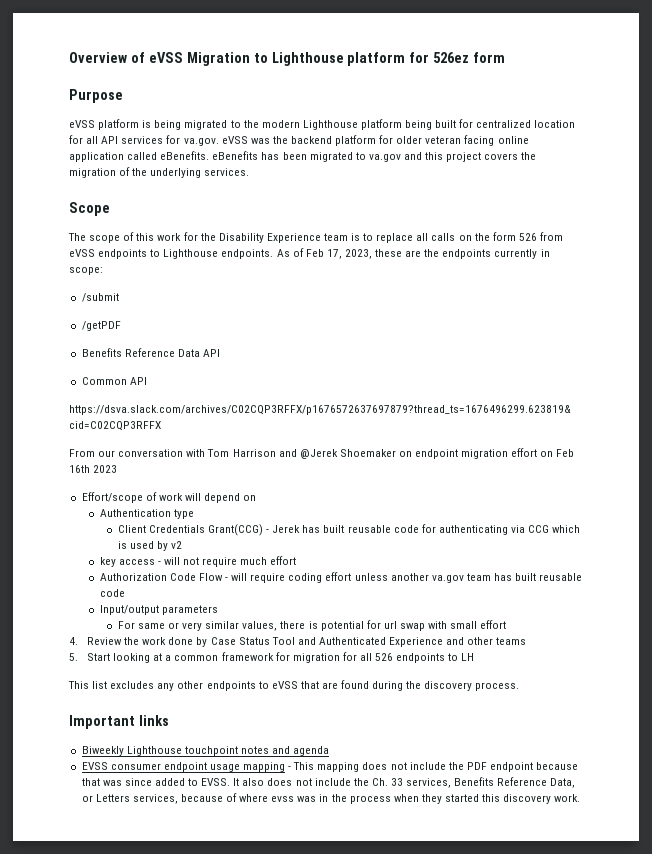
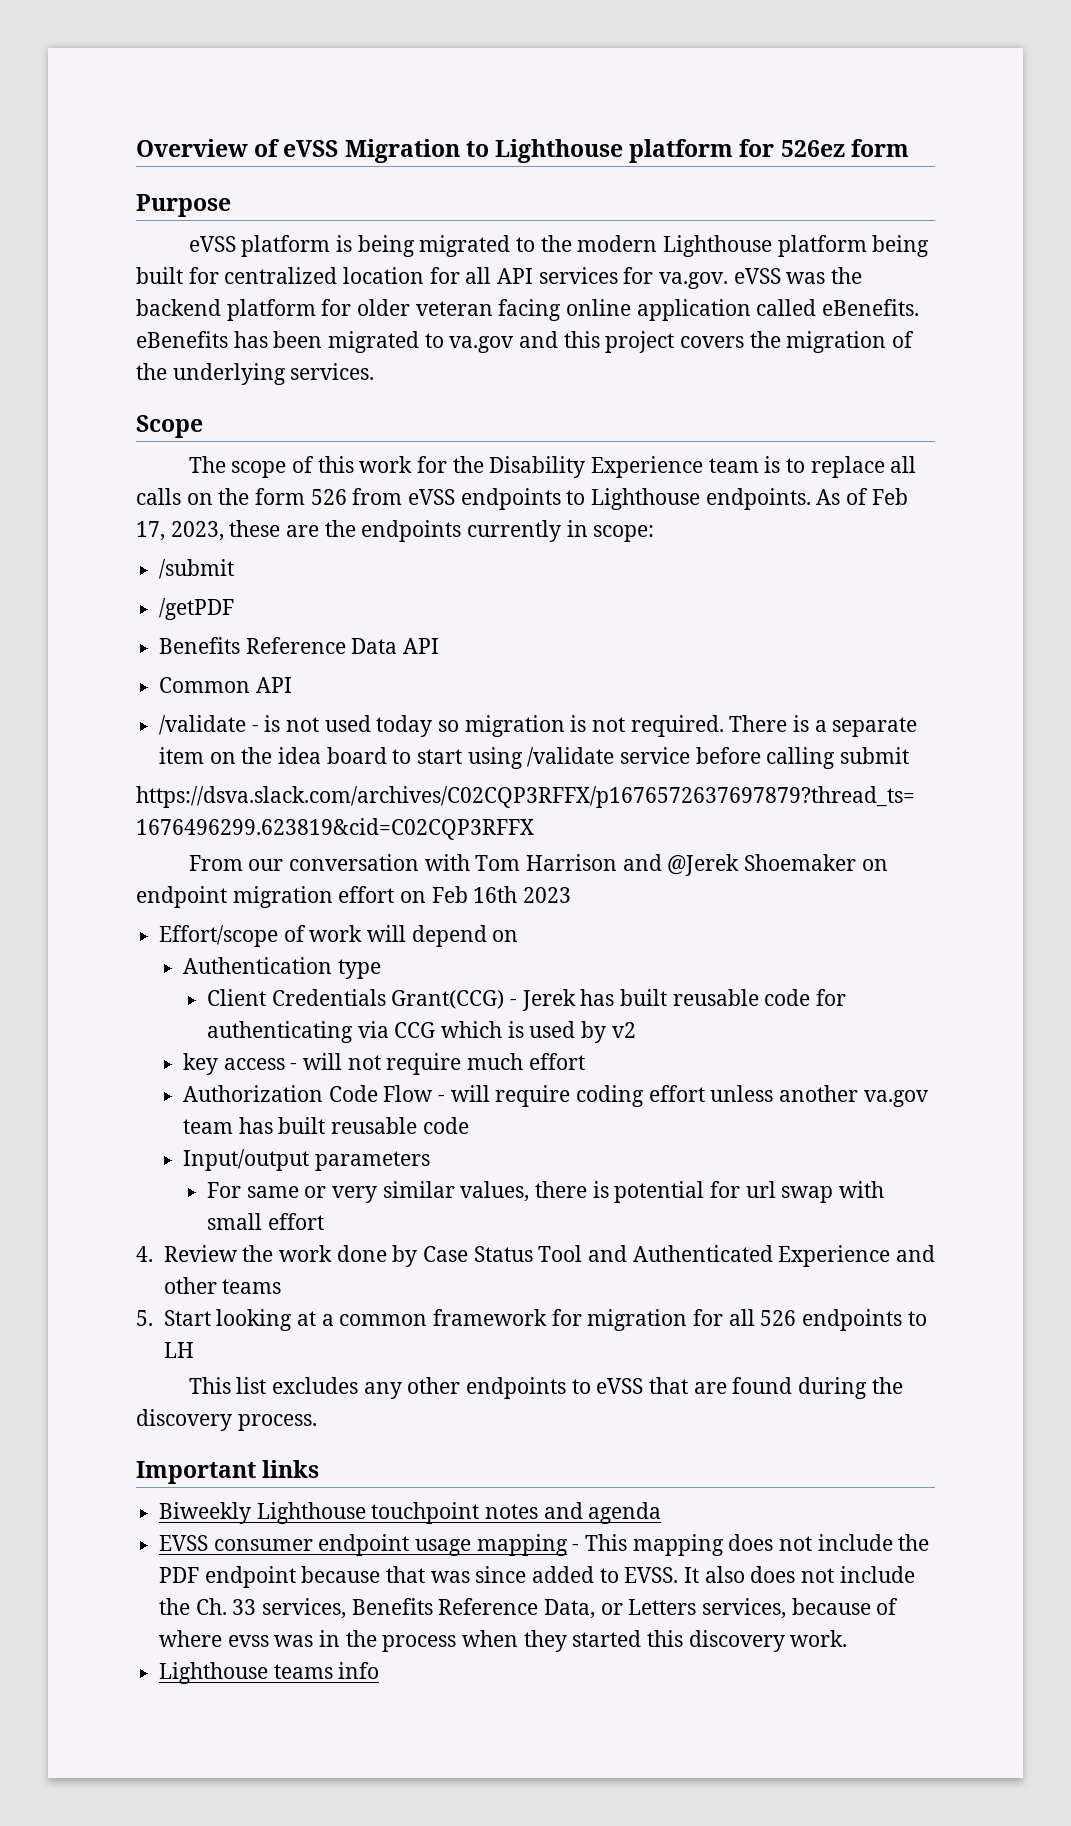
+ /validate - is not used today so migration is not required. There is a separate item on the idea board to start using /validate service before calling submit
+ Lighthouse teams info

